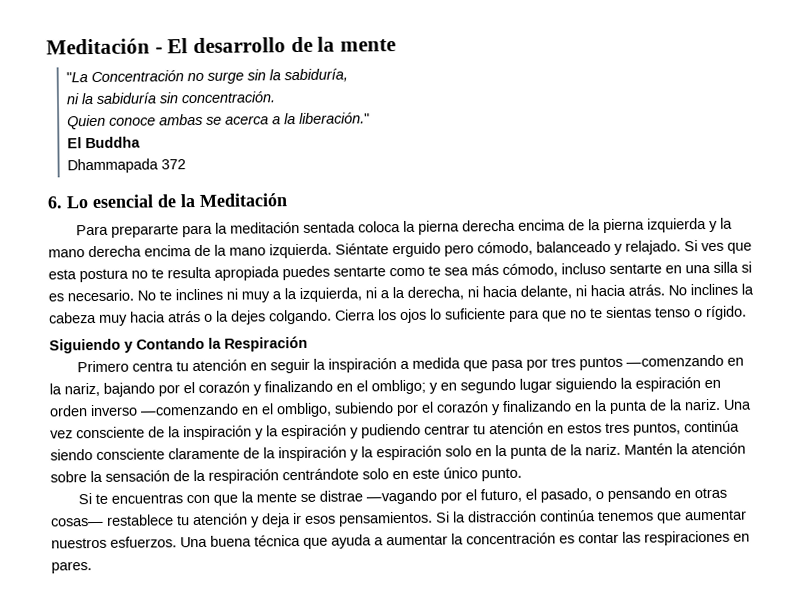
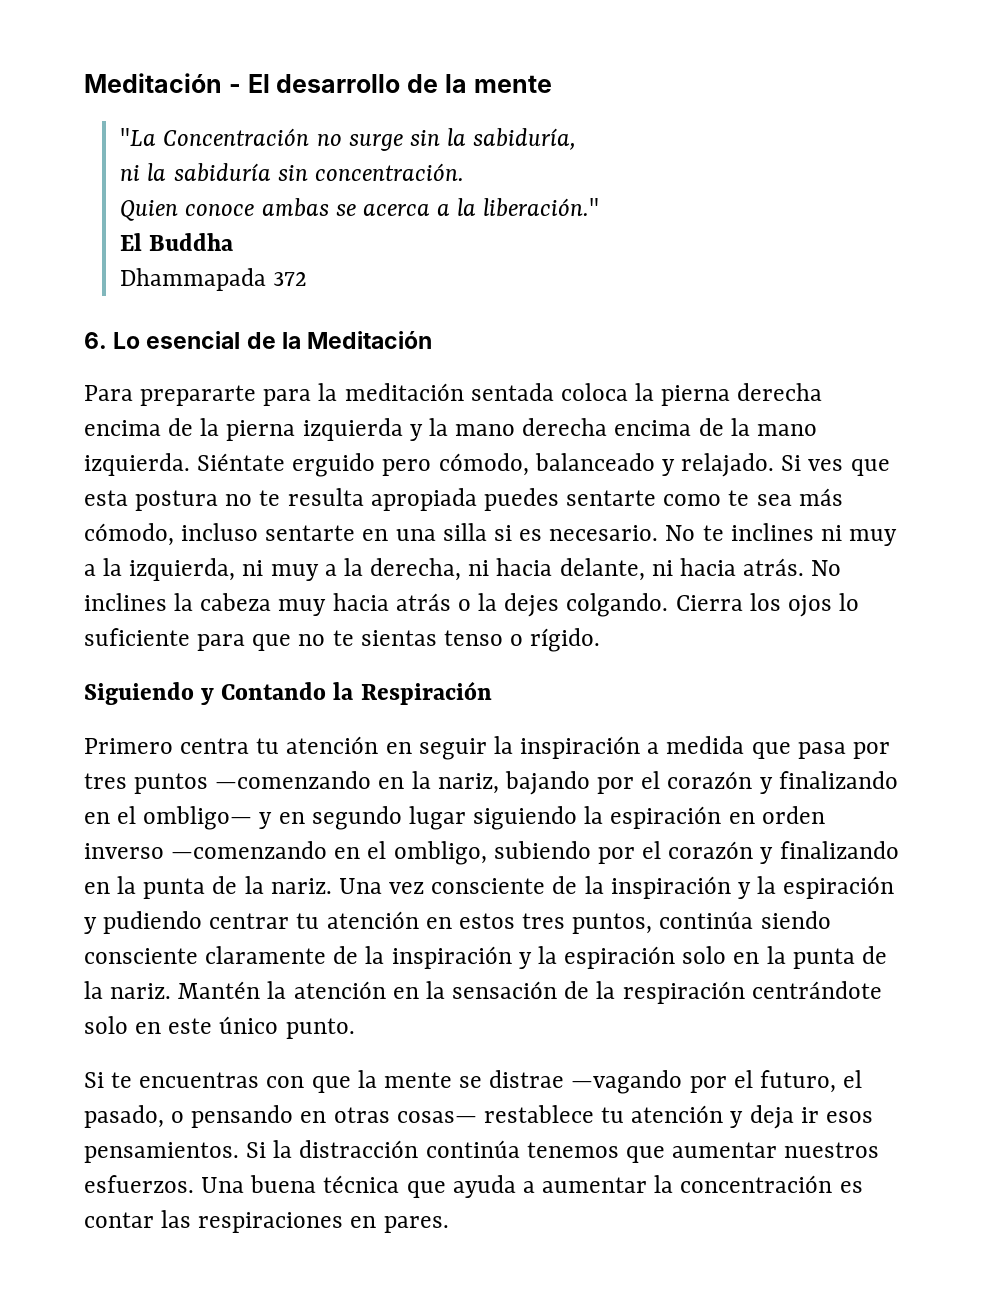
- No te inclines ni muy a la izquierda, ni a la derecha, ni hacia delante, ni hacia atrás.
+ No te inclines ni muy a la izquierda, ni muy a la derecha, ni hacia delante, ni hacia atrás.
- Primero centra tu atención en seguir la inspiración a medida que pasa por tres puntos —comenzando en la nariz, bajando por el corazón y finalizando en el ombligo; y en segundo lugar siguiendo la espiración en orden inverso —comenzando en el ombligo, subiendo por el corazón y finalizando en la punta de la nariz.
+ Primero centra tu atención en seguir la inspiración a medida que pasa por tres puntos —comenzando en la nariz, bajando por el corazón y finalizando en el ombligo— y en segundo lugar siguiendo la espiración en orden inverso —comenzando en el ombligo, subiendo por el corazón y finalizando en la punta de la nariz.
- Mantén la atención sobre la sensación de la respiración centrándote solo en este único punto.
+ Mantén la atención en la sensación de la respiración centrándote solo en este único punto.

